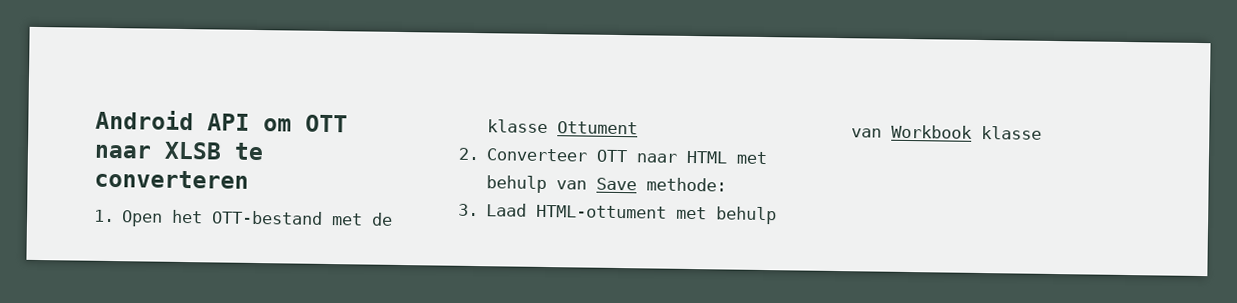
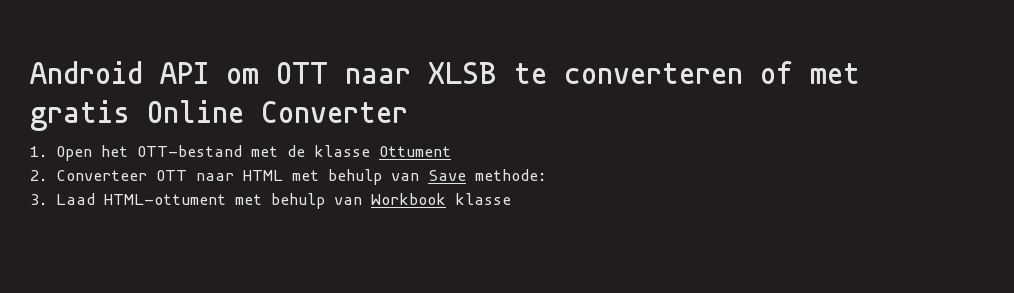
- Android API om OTT naar XLSB te converteren
+ Android API om OTT naar XLSB te converteren of met gratis Online Converter

